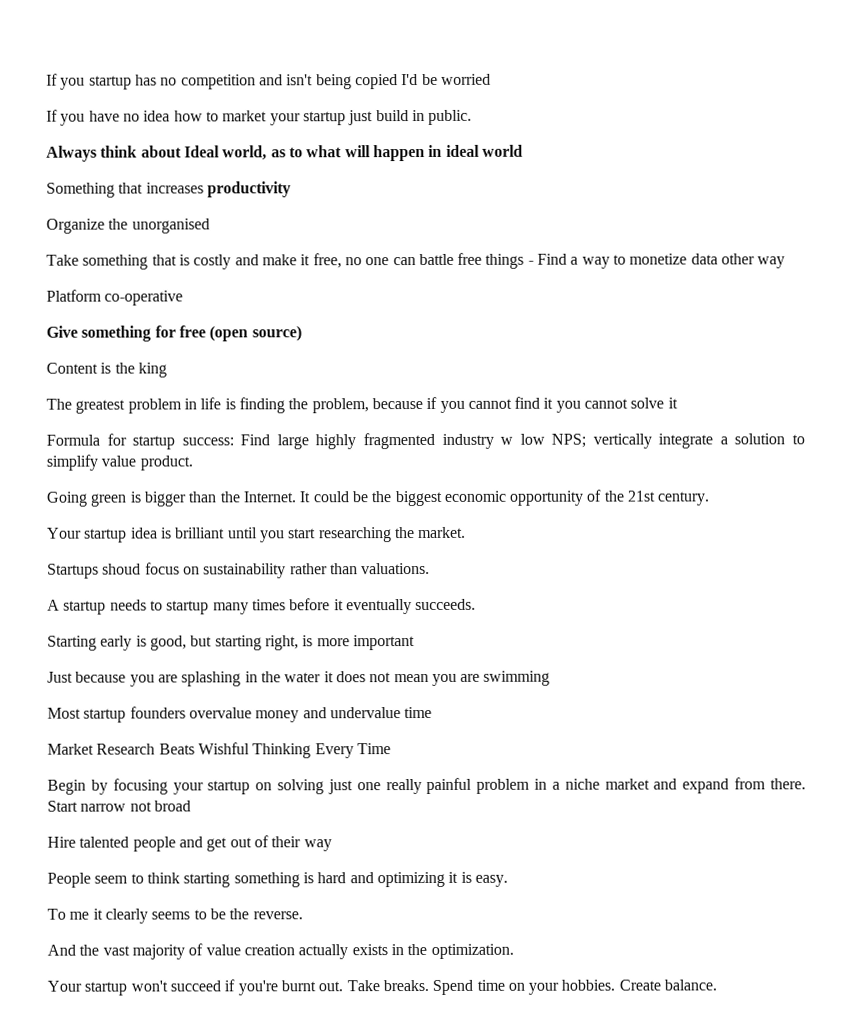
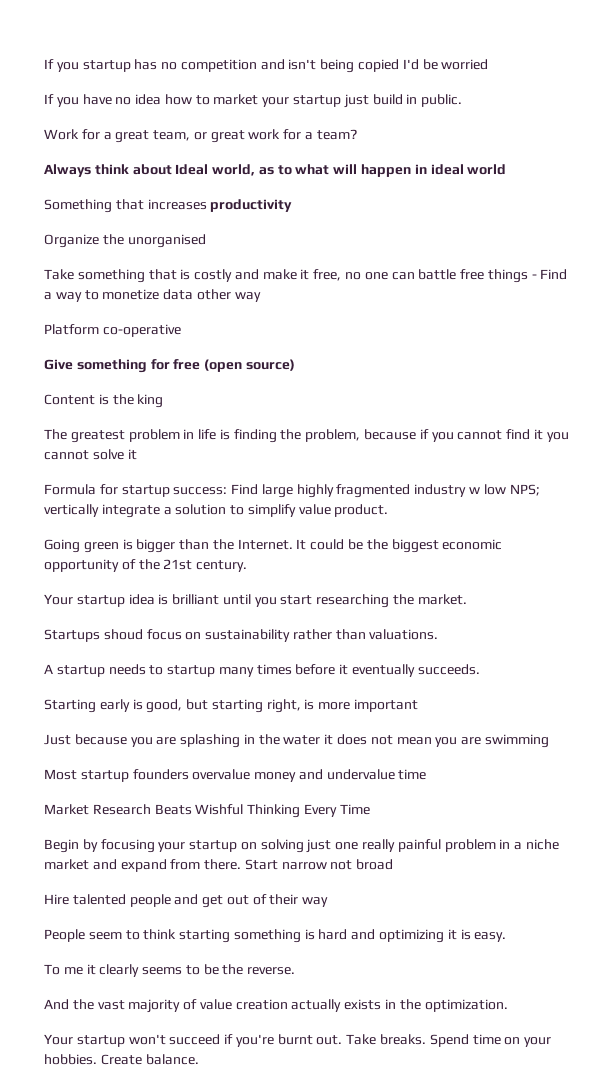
+ Work for a great team, or great work for a team?

